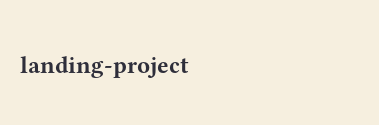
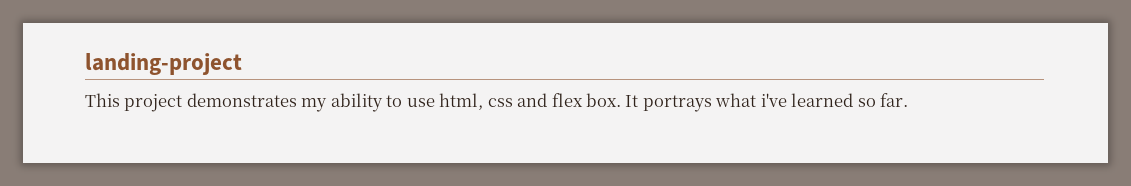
+ This project demonstrates my ability to use html, css and flex box. It portrays what i've learned so far.

